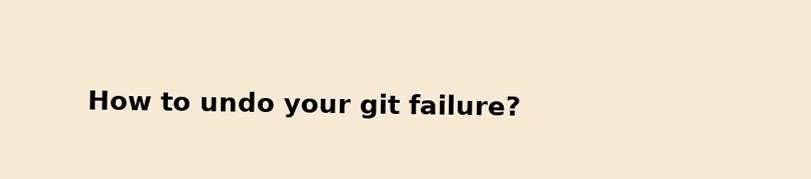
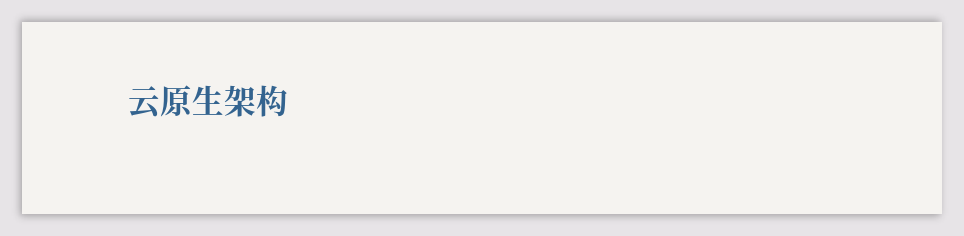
- How to undo your git failure?
+ 云原生架构

